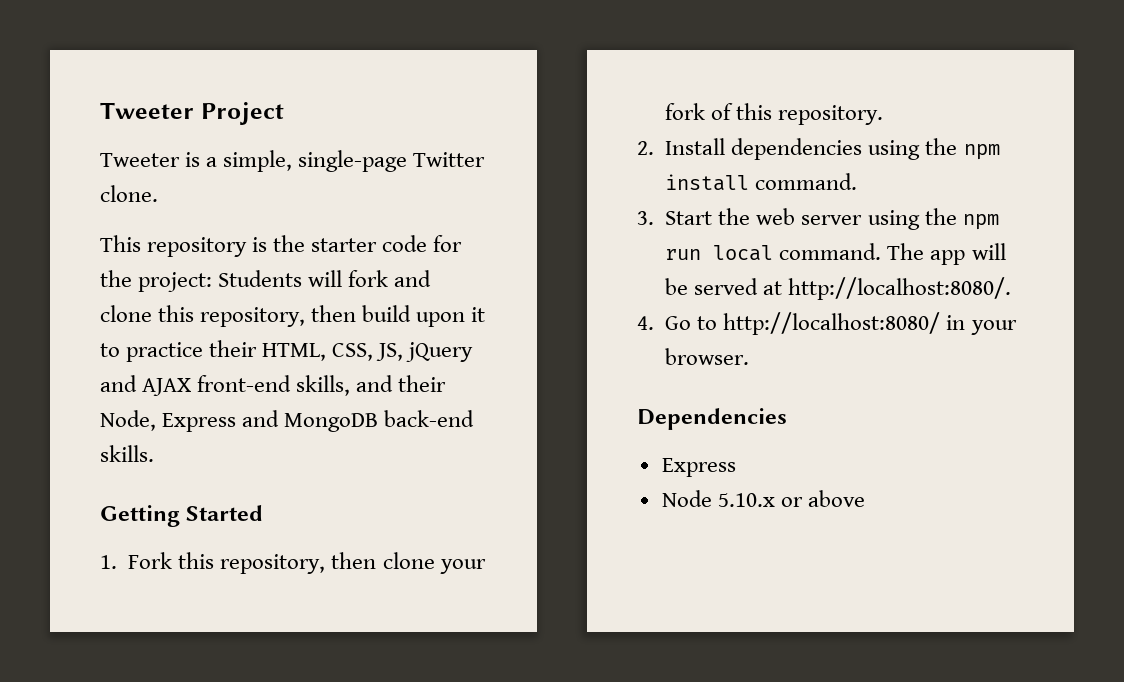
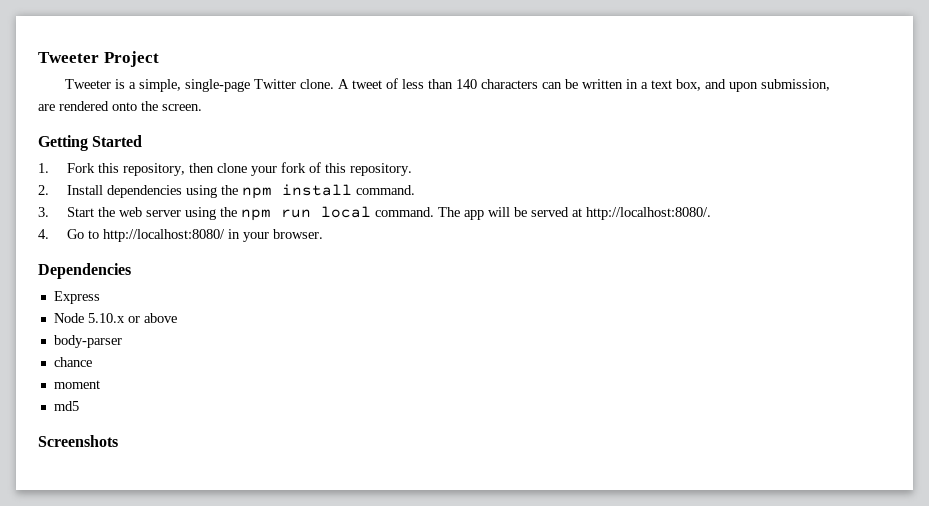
- Tweeter is a simple, single-page Twitter clone.
- This repository is the starter code for the project: Students will fork and clone this repository, then build upon it to practice their HTML, CSS, JS, jQuery and AJAX front-end skills, and their Node, Express and MongoDB back-end skills.
+ Tweeter is a simple, single-page Twitter clone. A tweet of less than 140 characters can be written in a text box, and upon submission, are rendered onto the screen.
+ body-parser
+ chance
+ moment
+ md5
+ Screenshots

